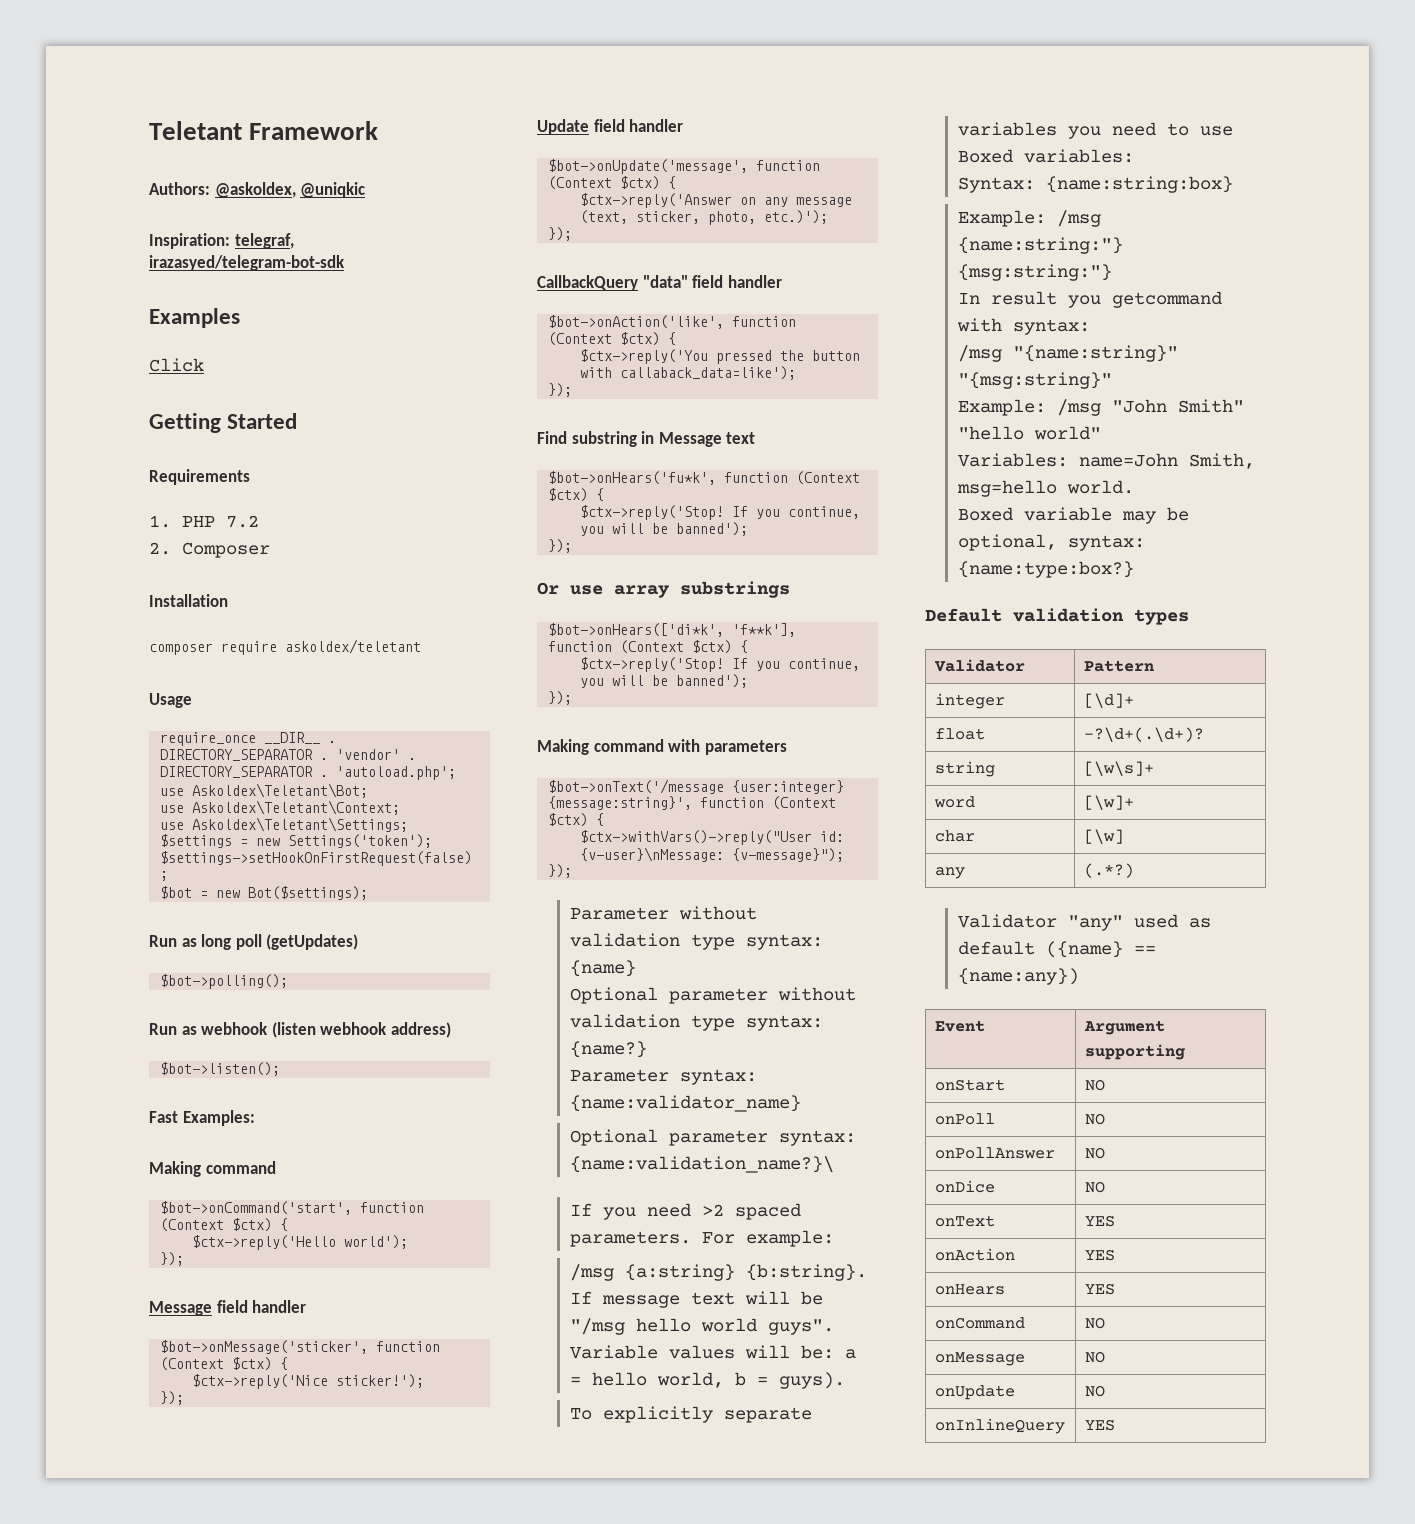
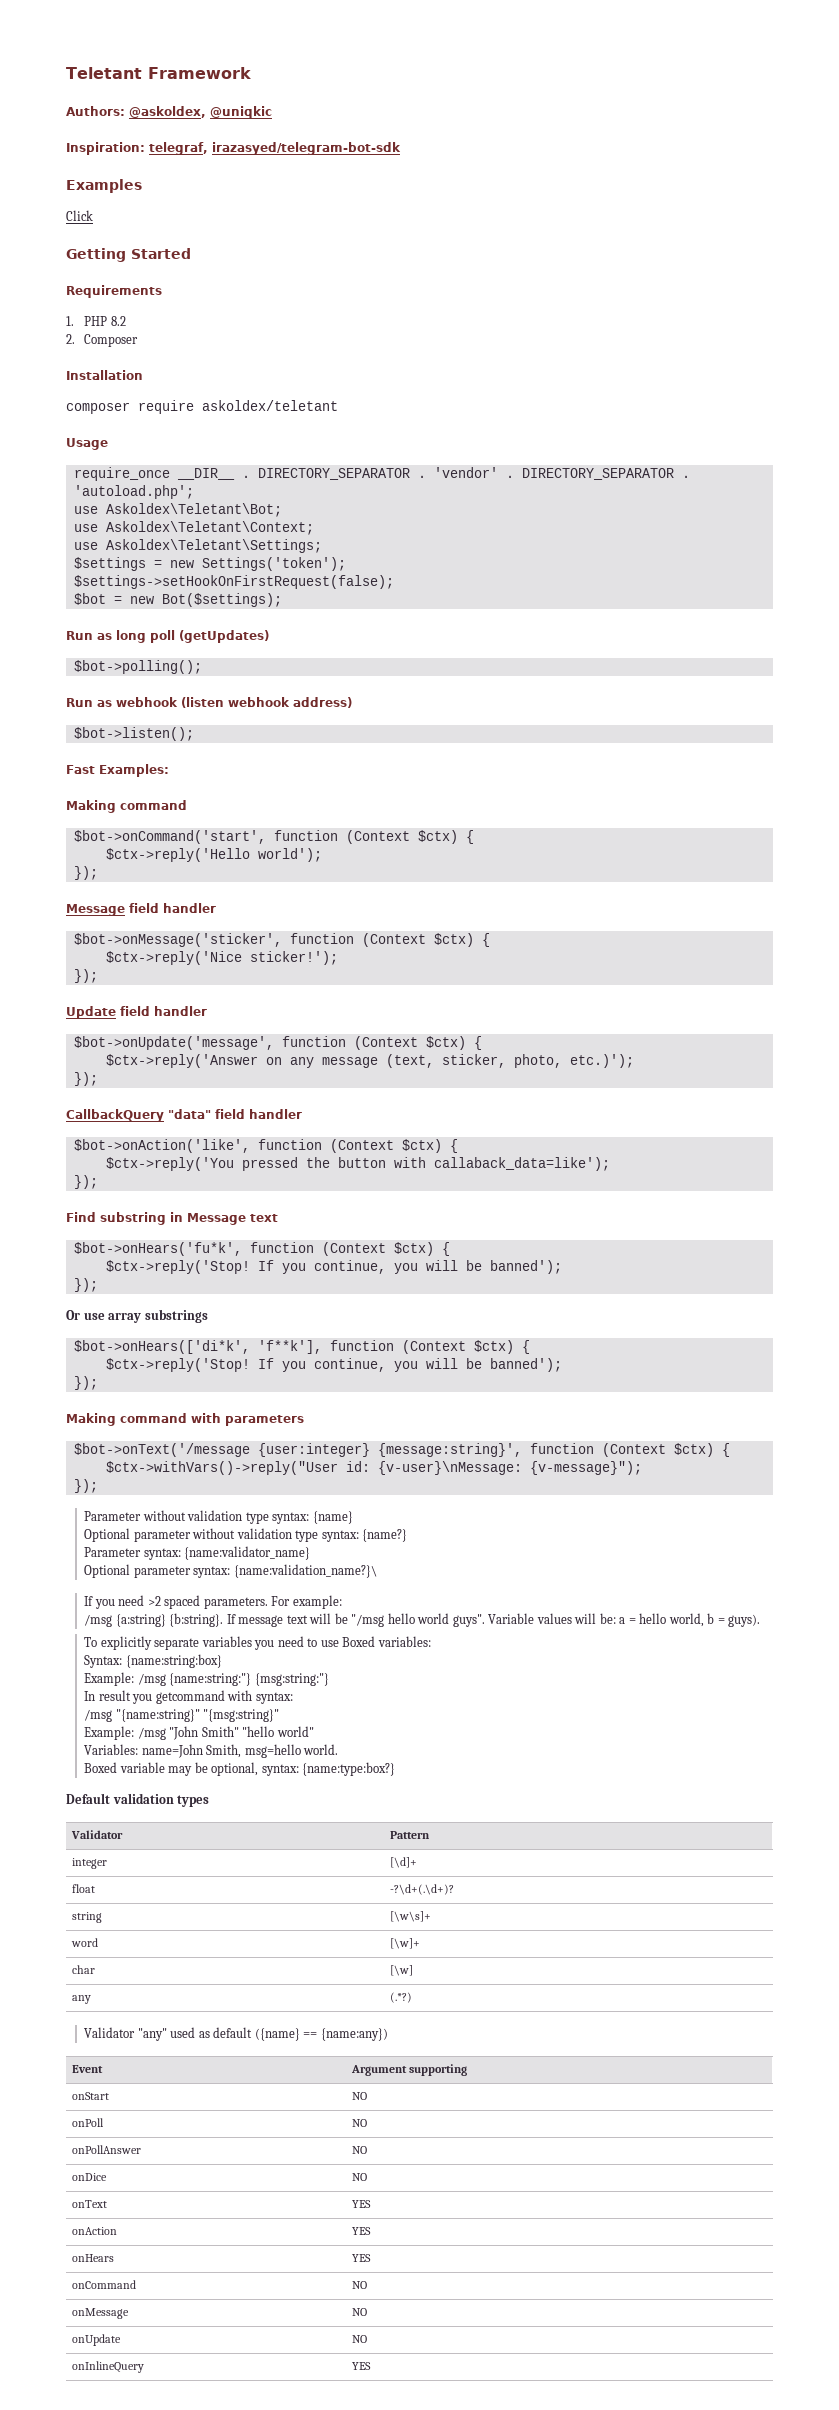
- 1. PHP 7.2
+ 1. PHP 8.2

